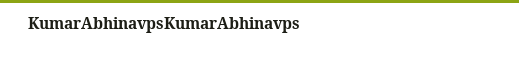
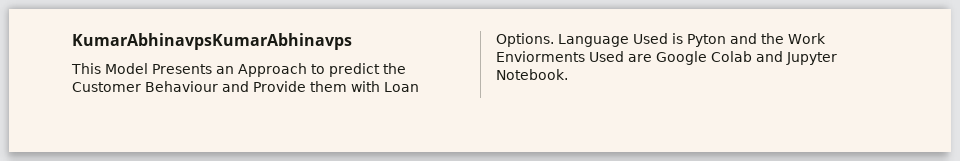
+ This Model Presents an Approach to predict the Customer Behaviour and Provide them with Loan Options. Language Used is Pyton and the Work Enviorments Used are Google Colab and Jupyter Notebook.

